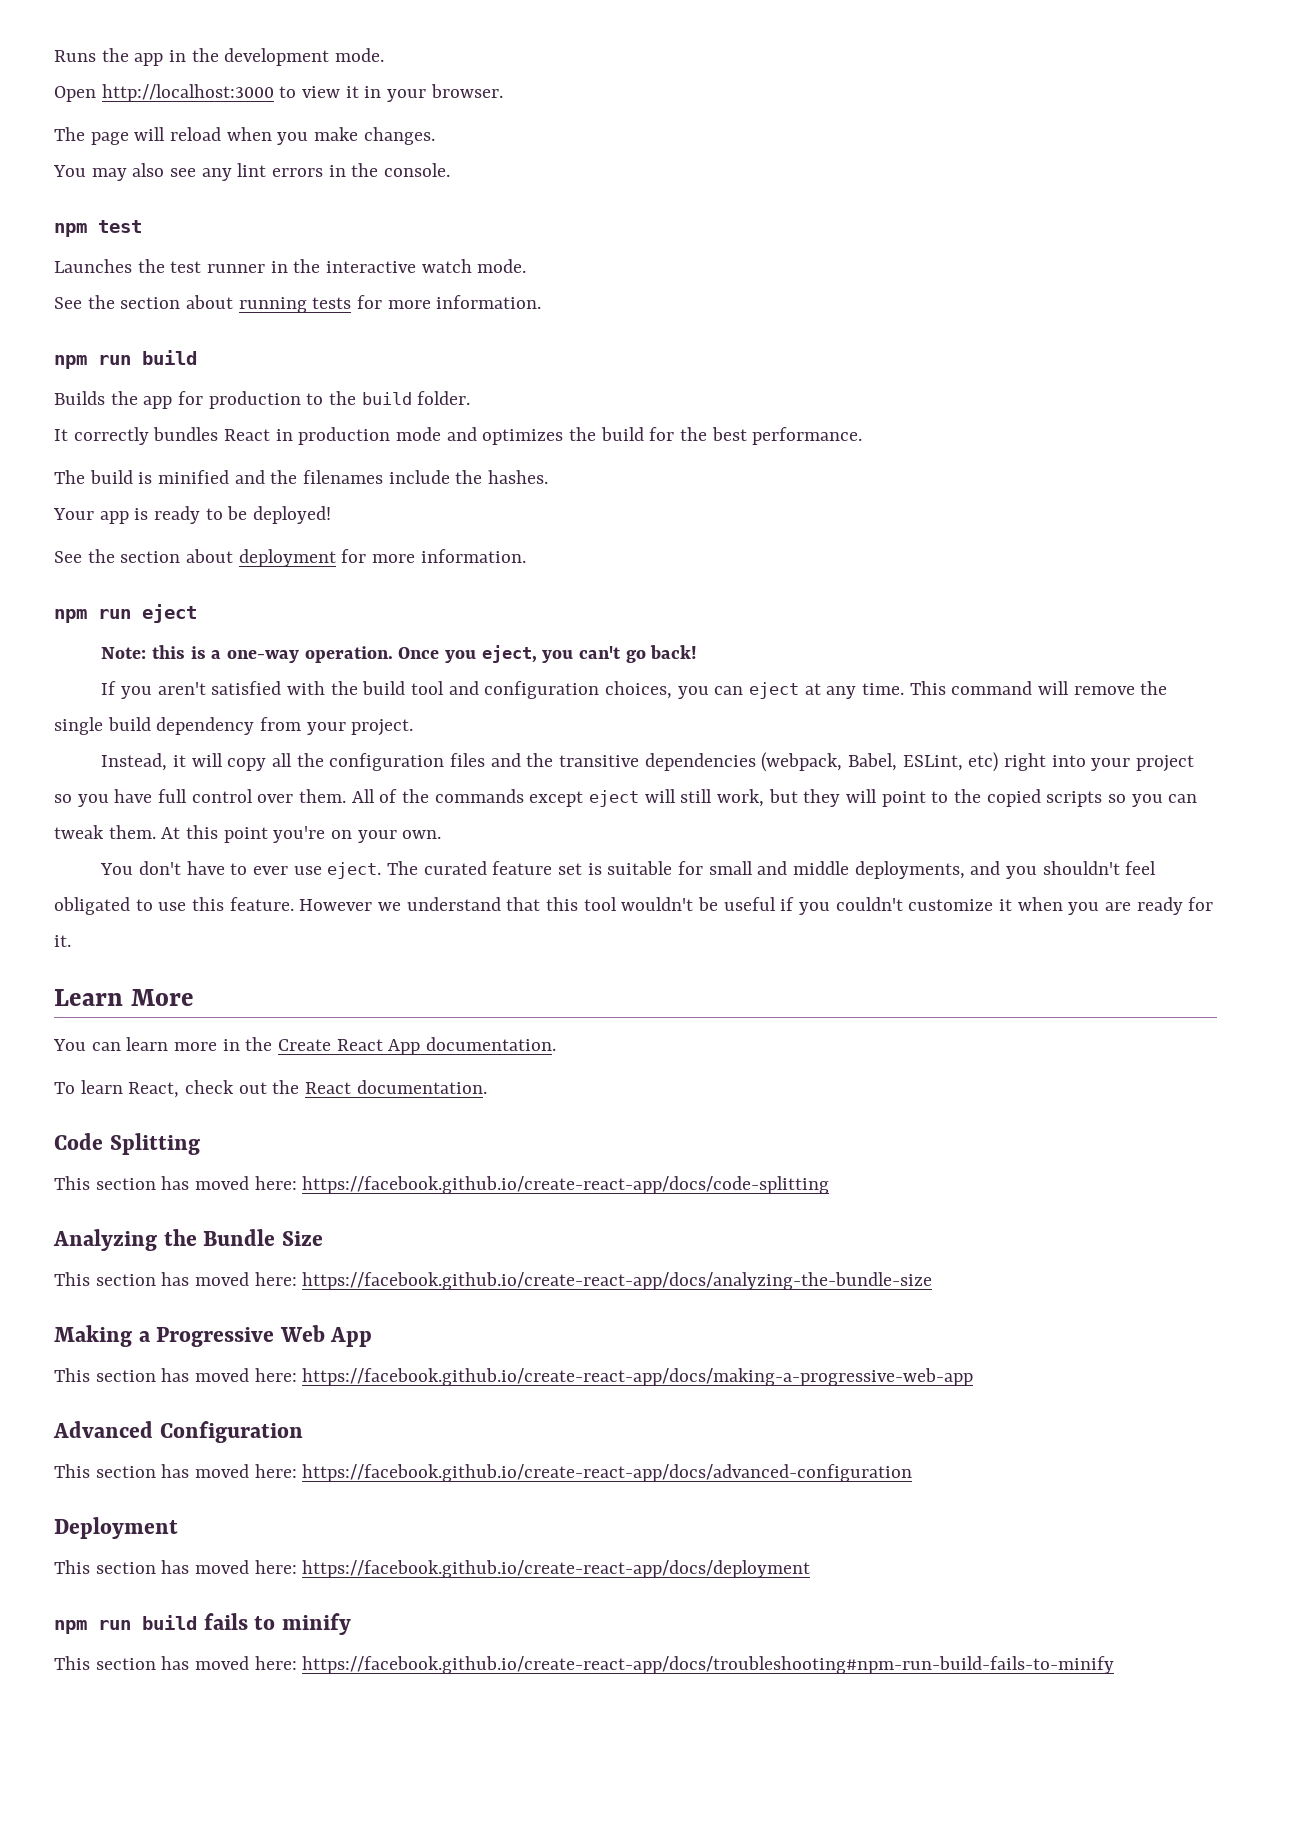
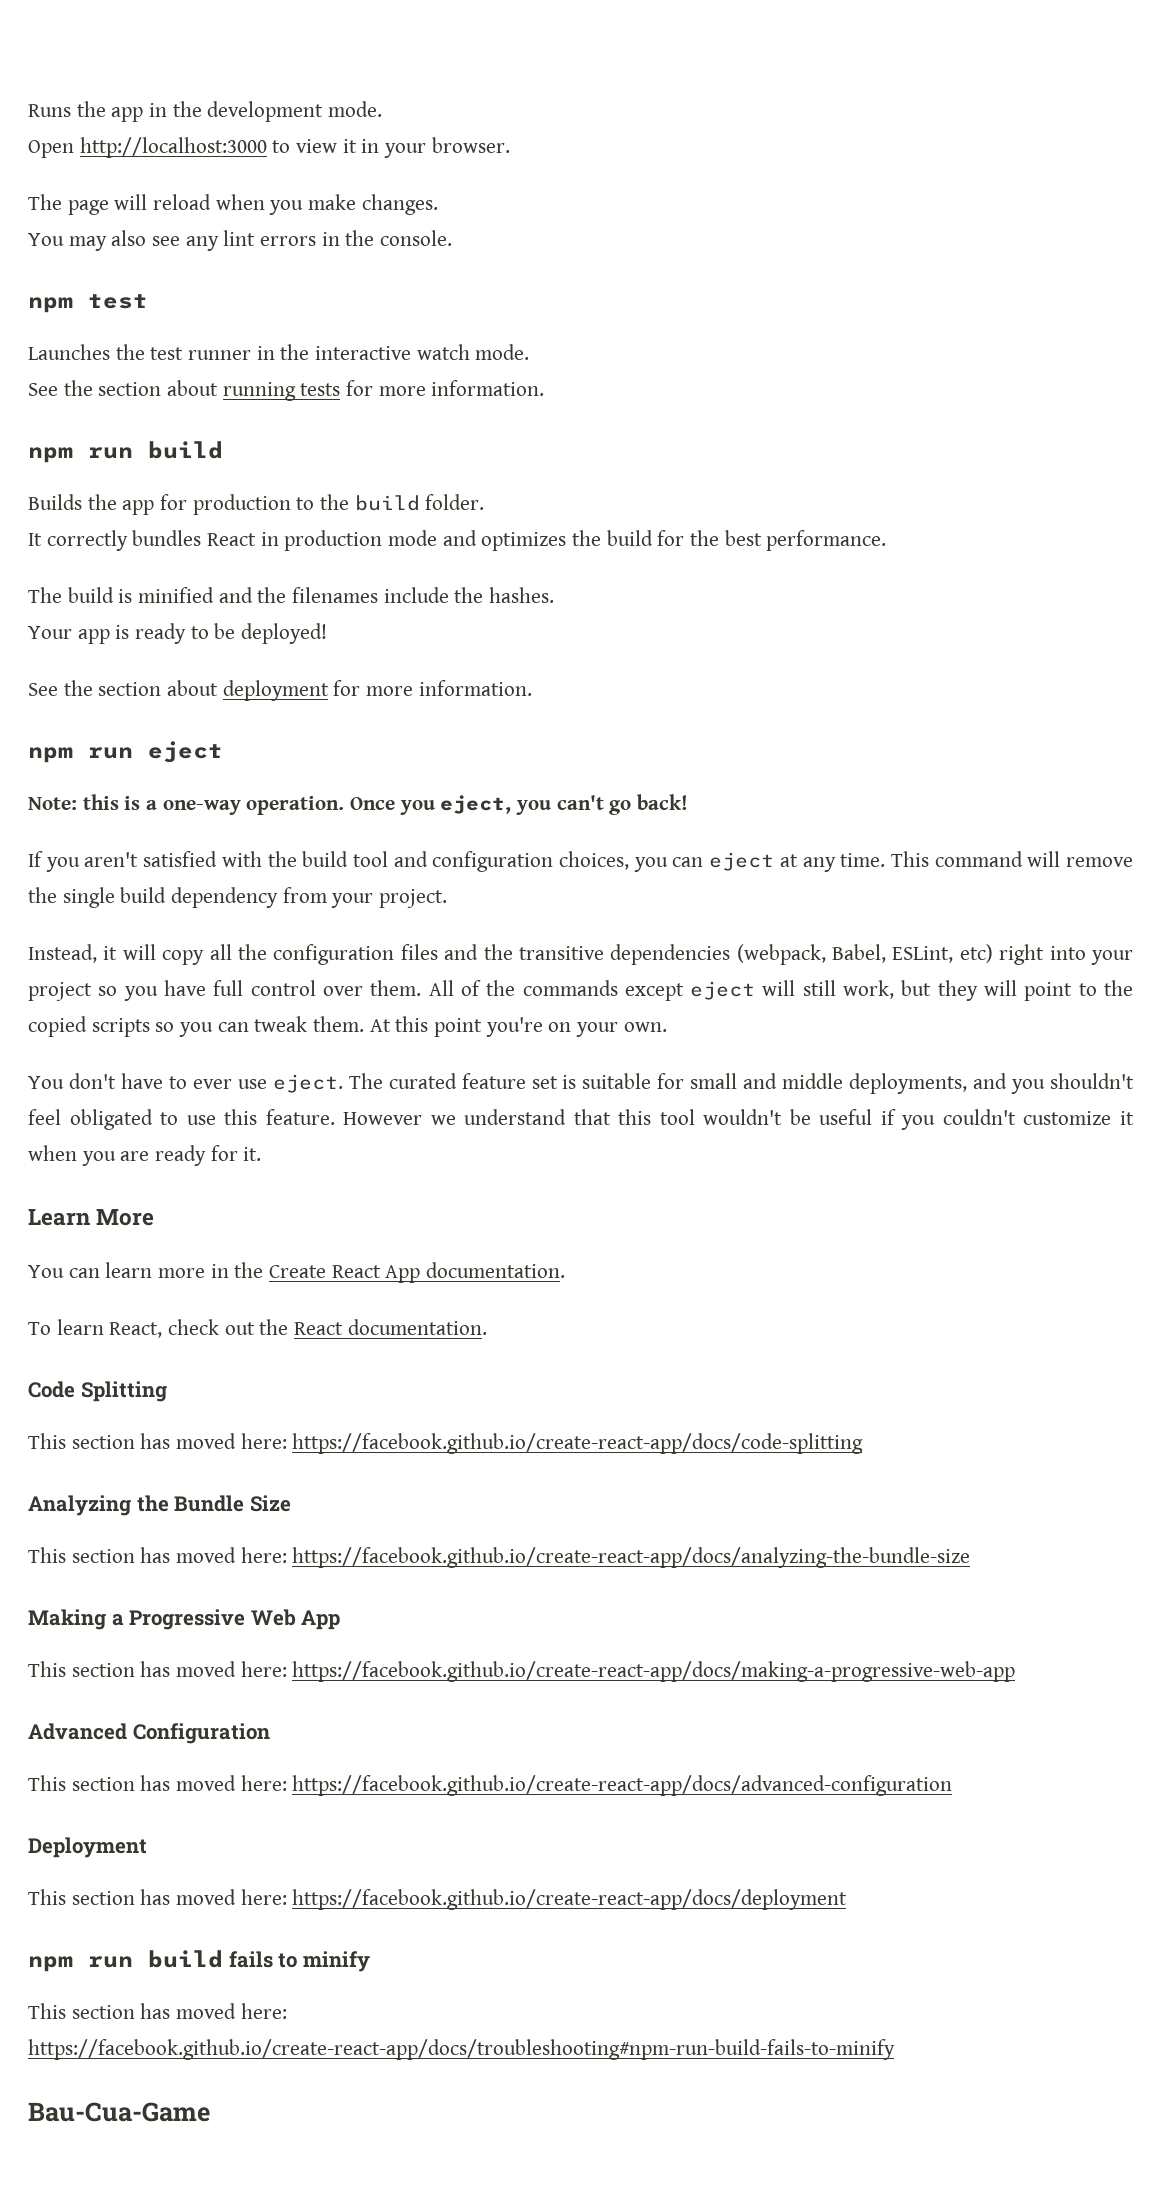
+ Bau-Cua-Game

